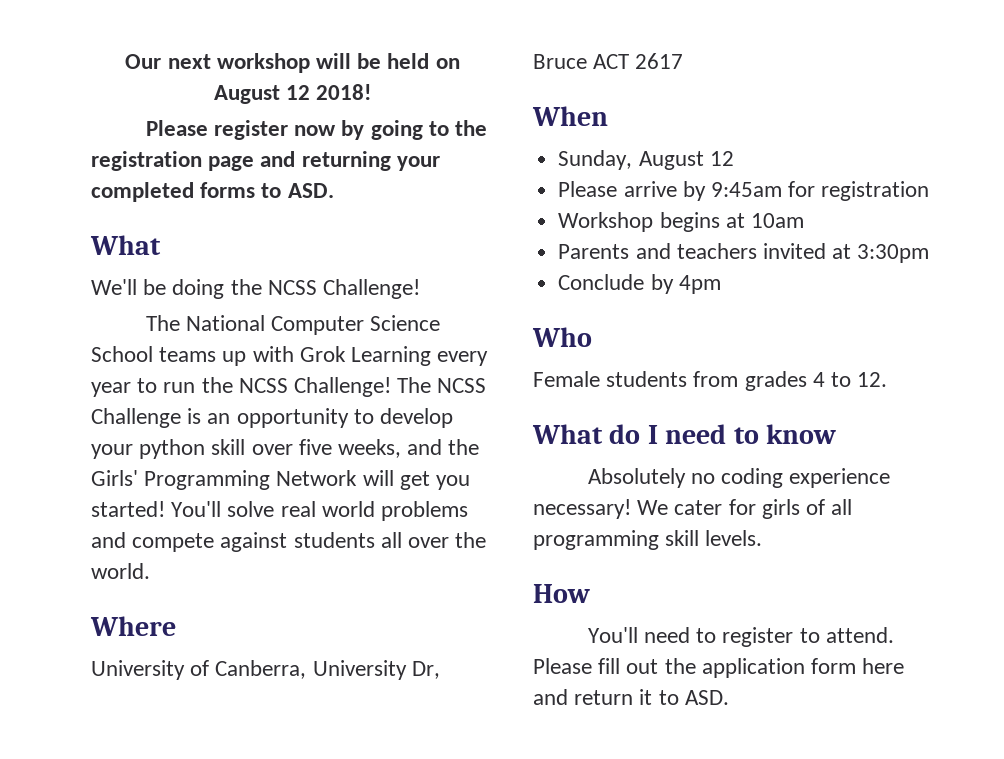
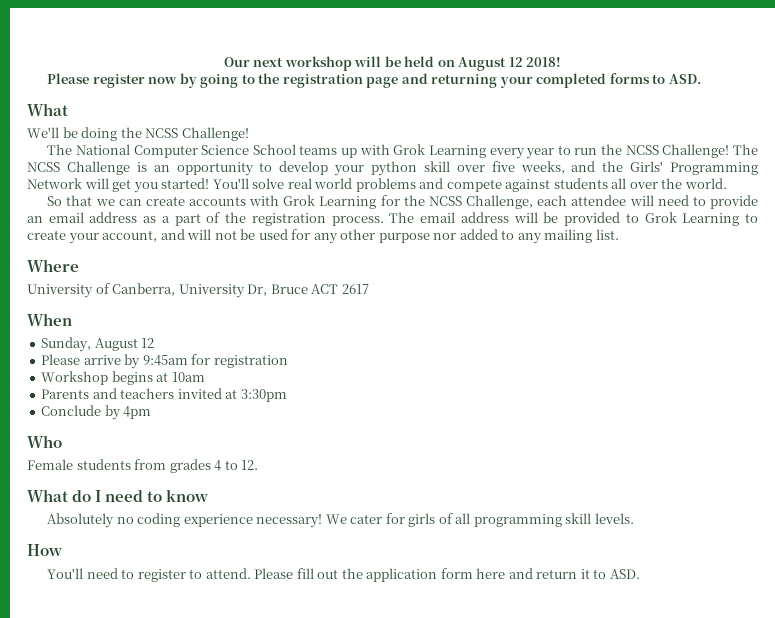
+ So that we can create accounts with Grok Learning for the NCSS Challenge, each attendee will need to provide an email address as a part of the registration process. The email address will be provided to Grok Learning to create your account, and will not be used for any other purpose nor added to any mailing list.

